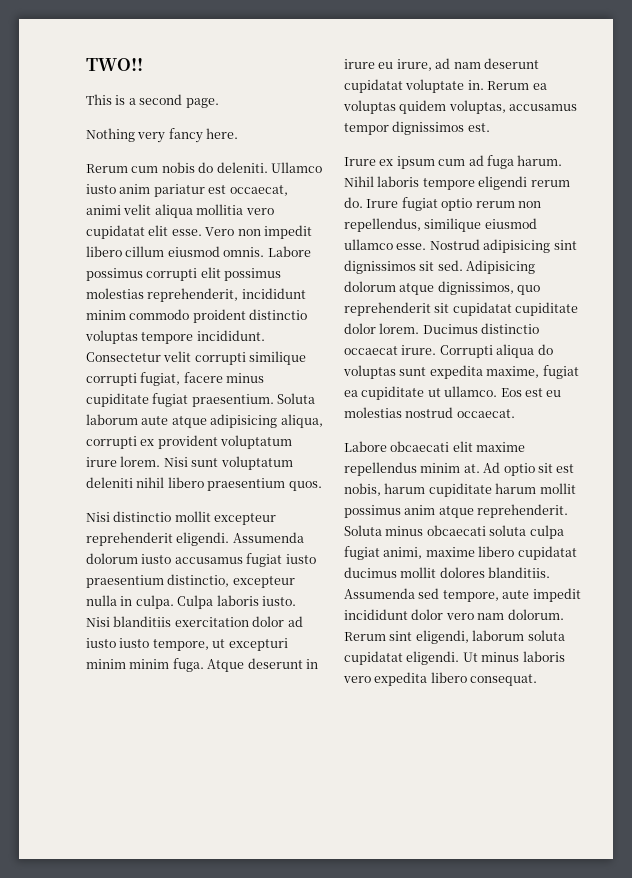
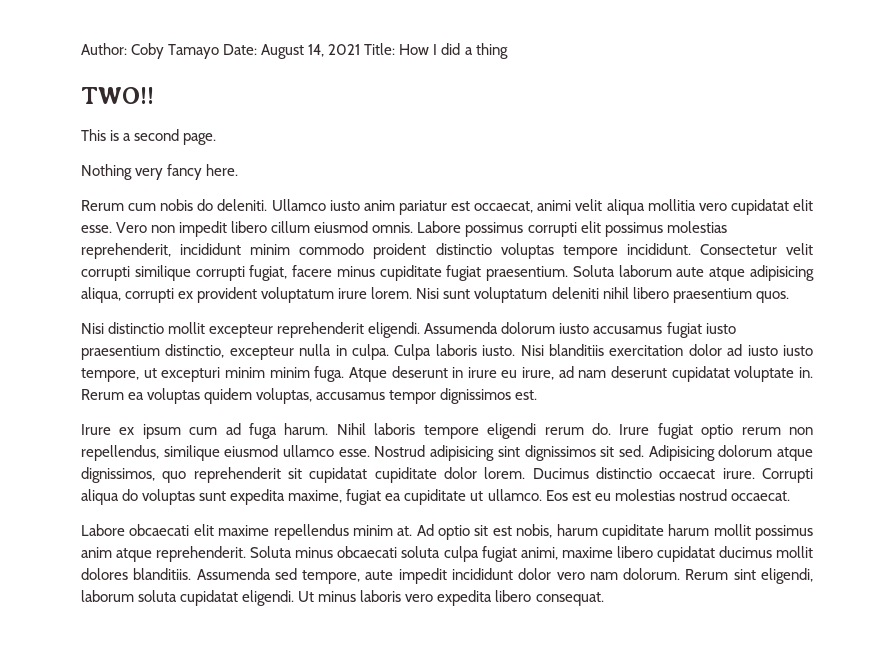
+ Author: Coby Tamayo Date: August 14, 2021 Title: How I did a thing

